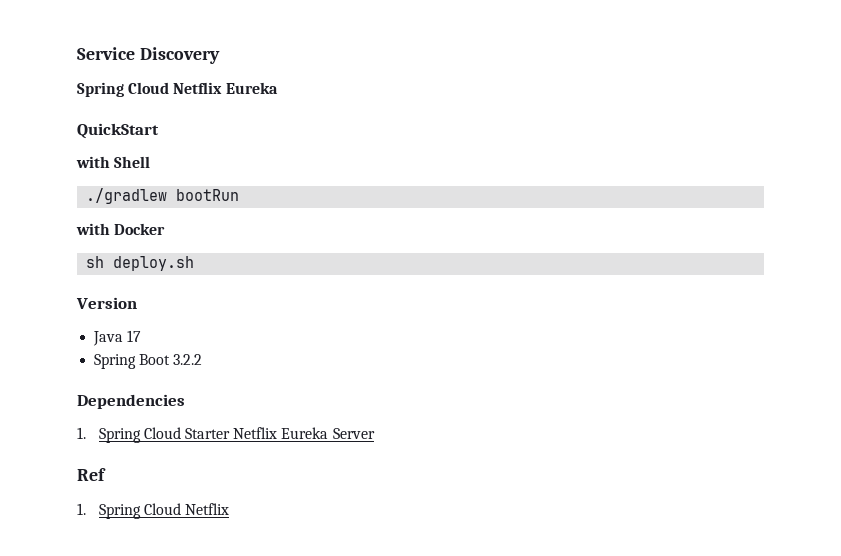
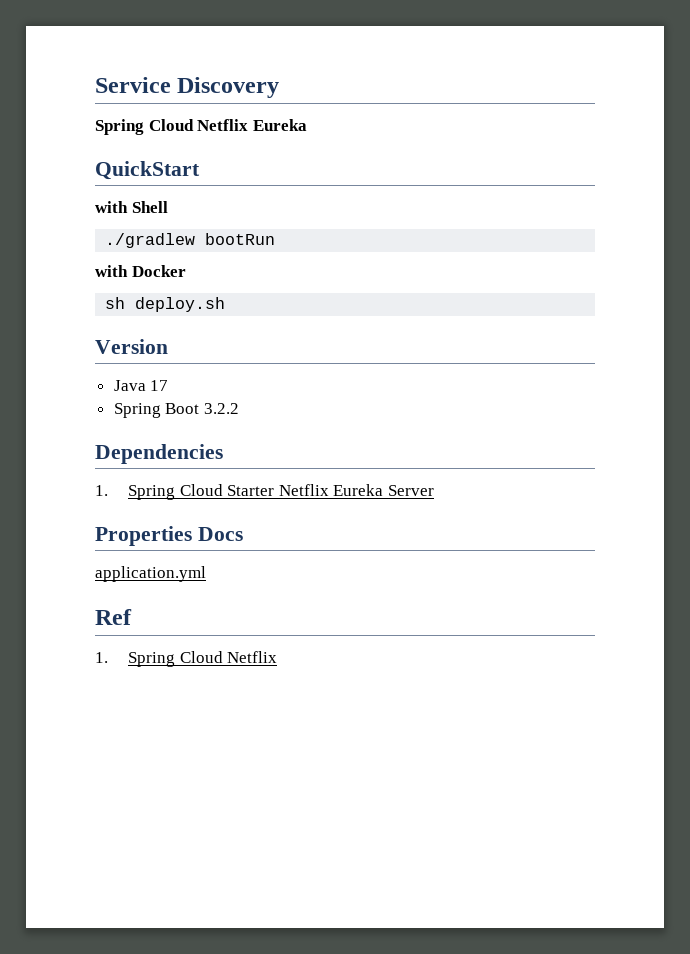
+ Properties Docs
+ application.yml

